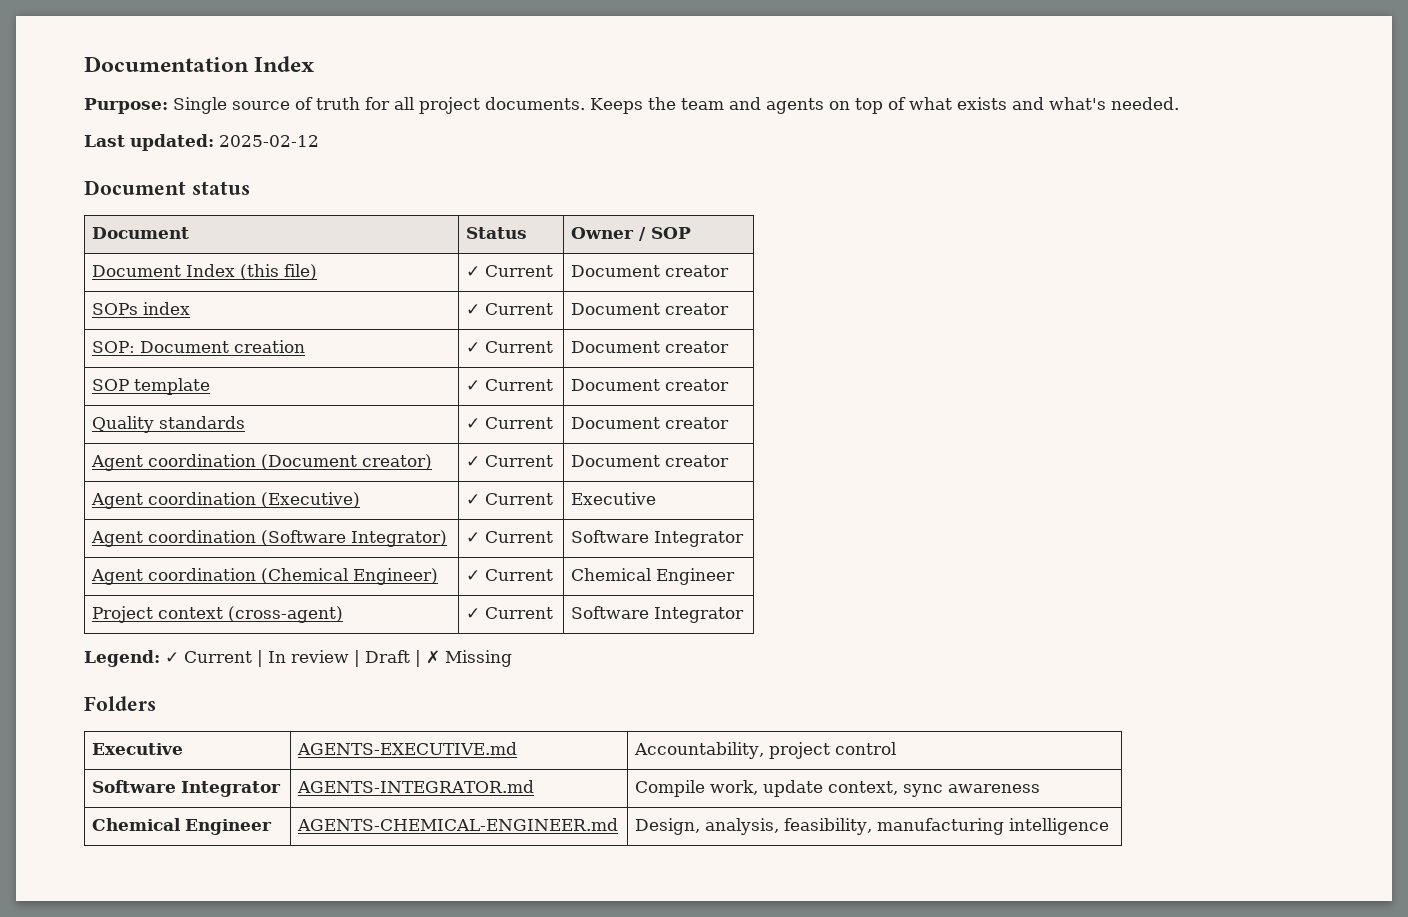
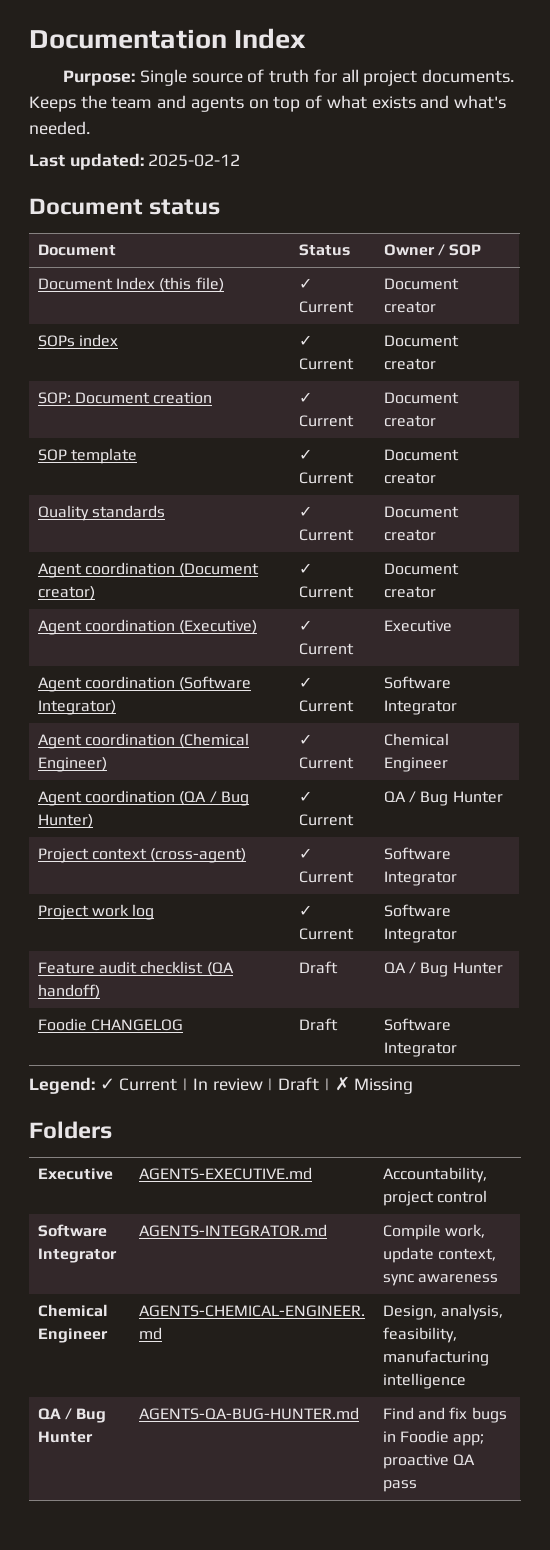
+ Agent coordination (QA / Bug Hunter) | ✓ Current | QA / Bug Hunter
+ Project work log | ✓ Current | Software Integrator
+ Feature audit checklist (QA handoff) | Draft | QA / Bug Hunter
+ Foodie CHANGELOG | Draft | Software Integrator
+ QA / Bug Hunter | AGENTS-QA-BUG-HUNTER.md | Find and fix bugs in Foodie app; proactive QA pass

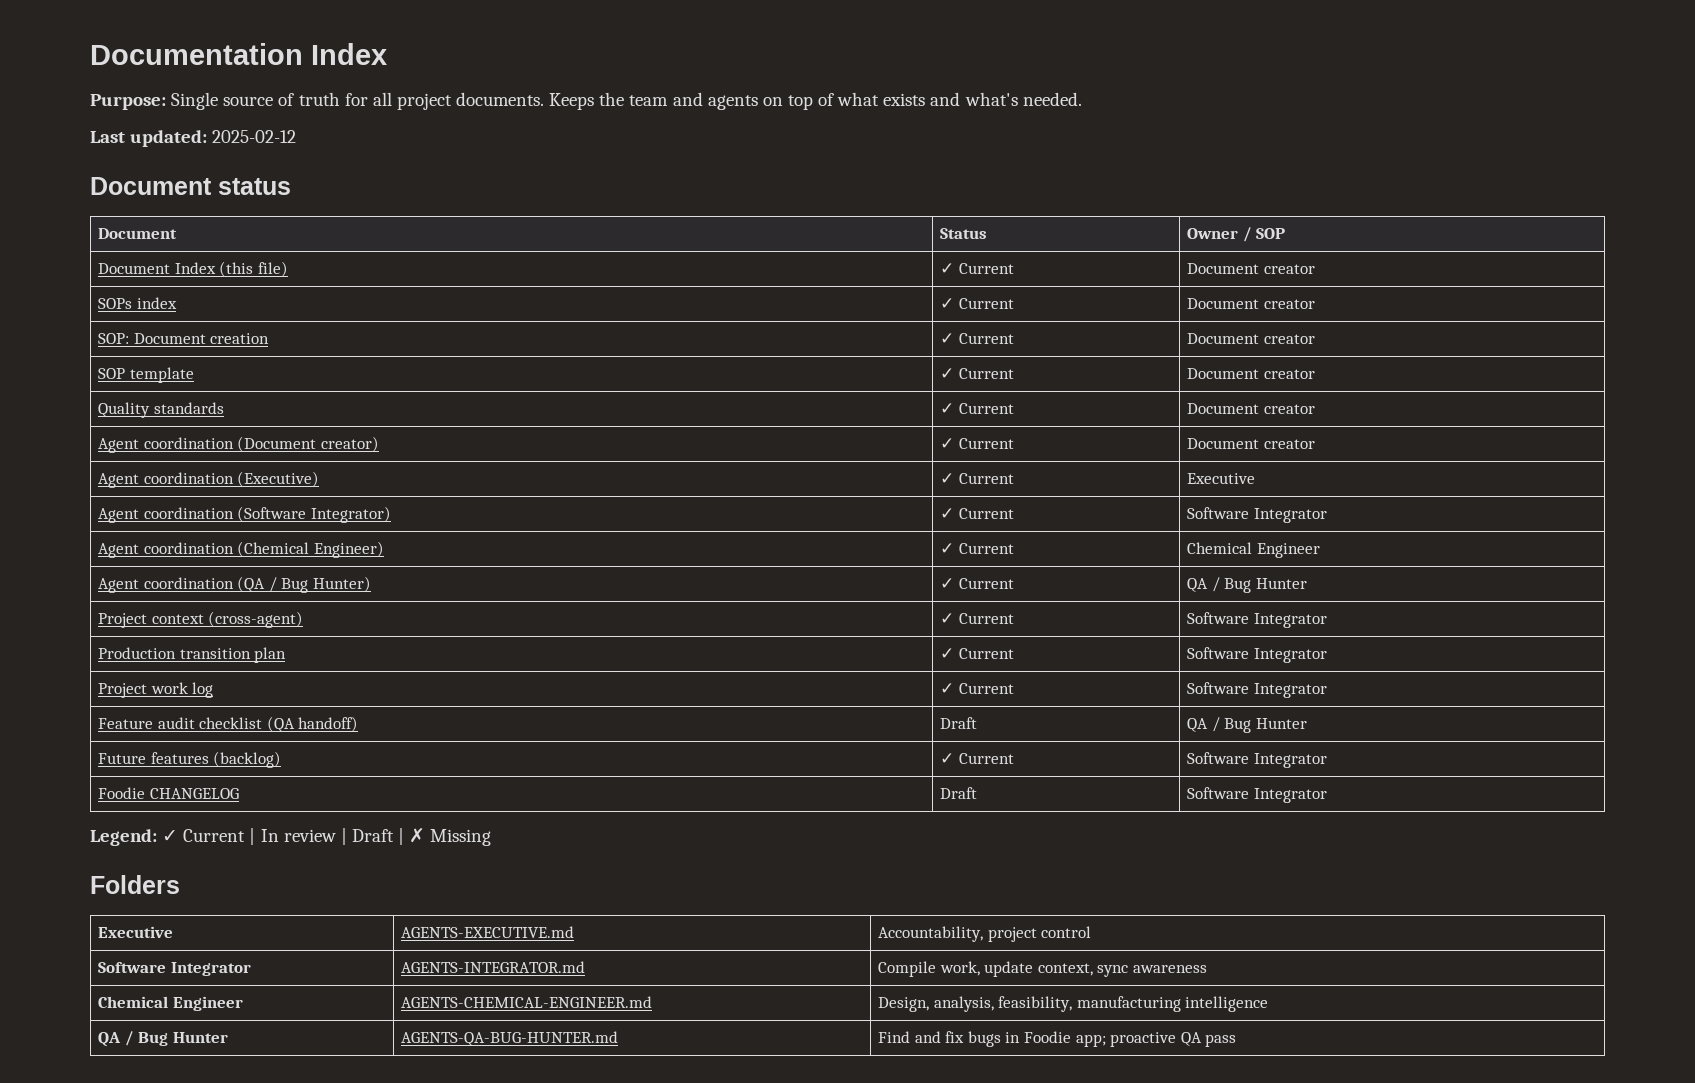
+ Production transition plan | ✓ Current | Software Integrator
+ Future features (backlog) | ✓ Current | Software Integrator

